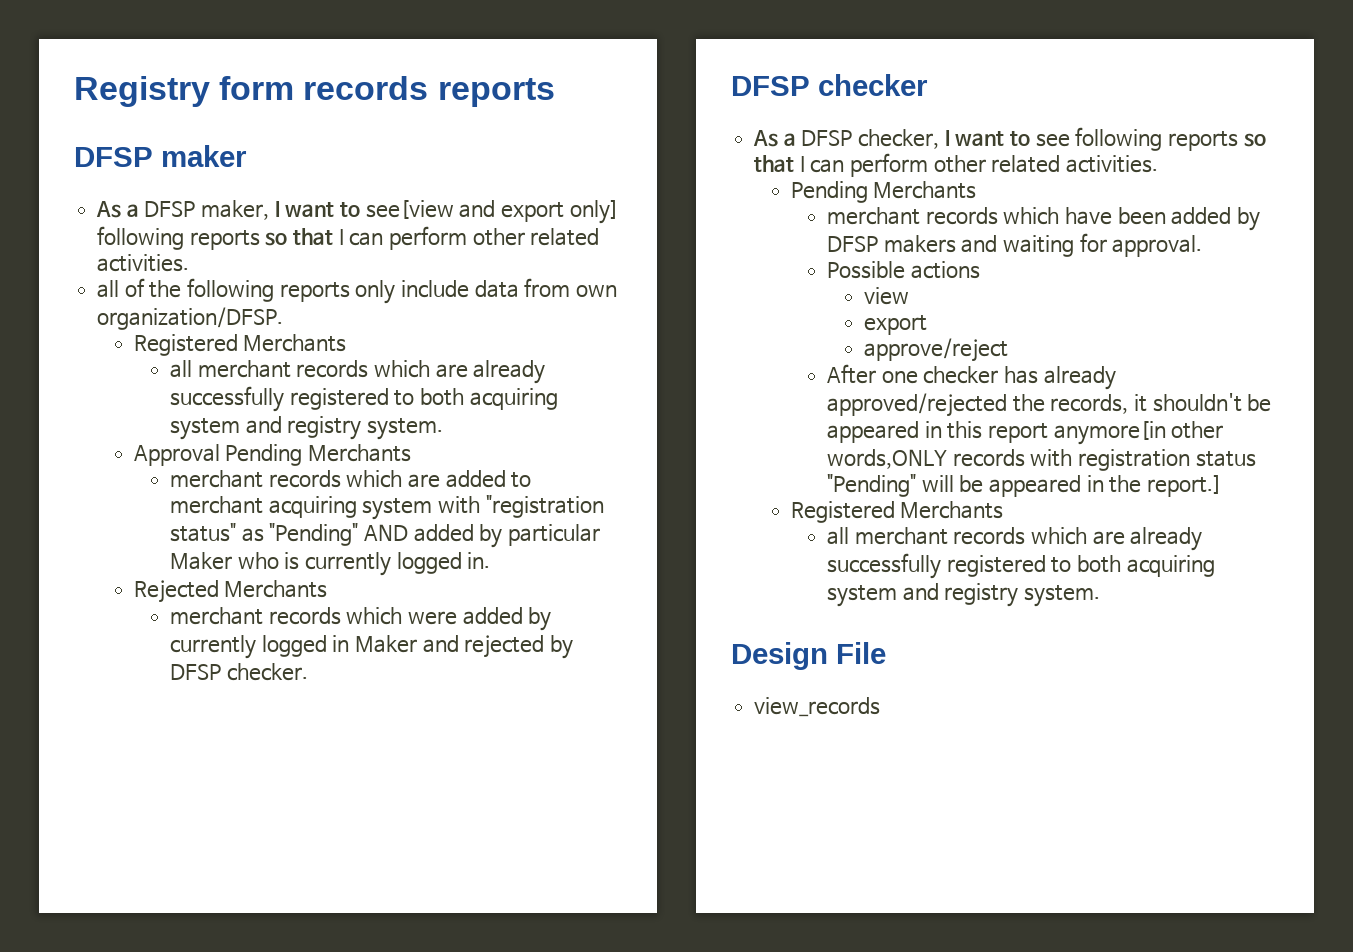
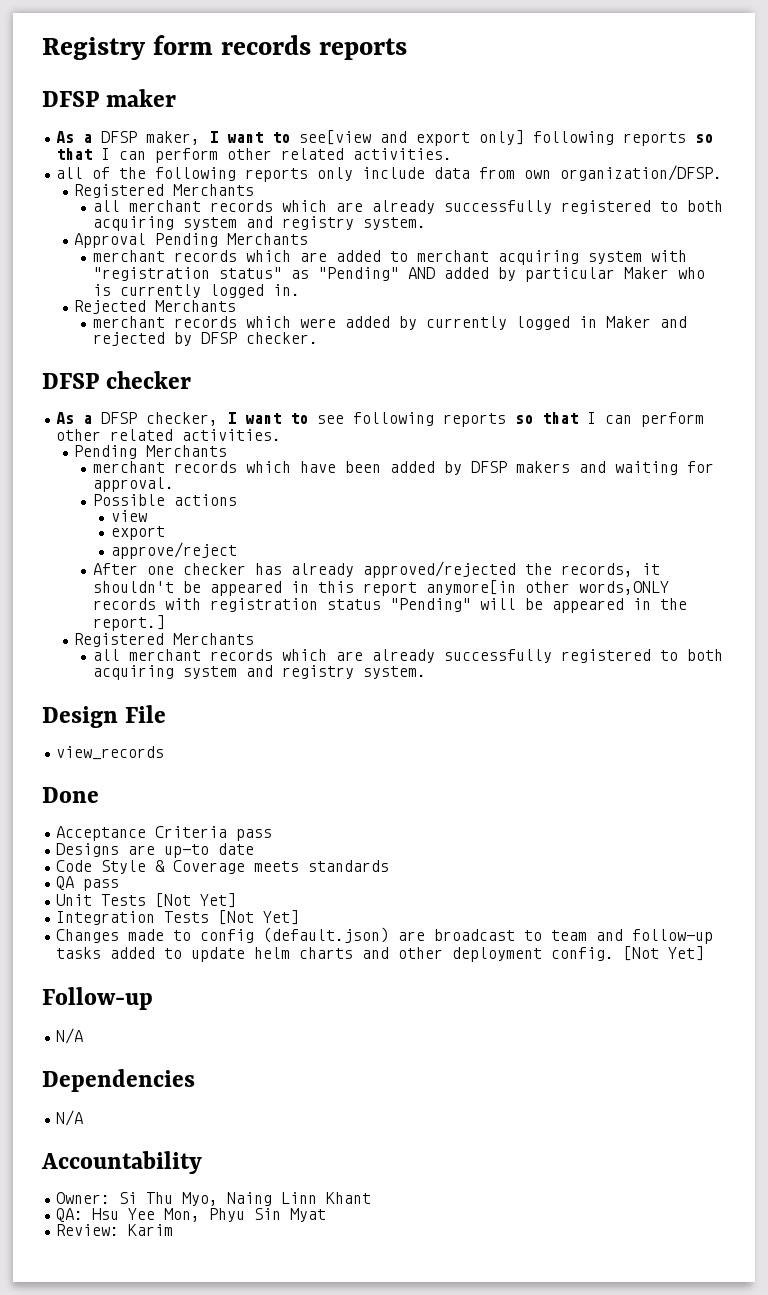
+ Done
+ Acceptance Criteria pass
+ Designs are up-to date
+ Code Style & Coverage meets standards
+ QA pass
+ Unit Tests [Not Yet]
+ Integration Tests [Not Yet]
+ Changes made to config (default.json) are broadcast to team and follow-up tasks added to update helm charts and other deployment config. [Not Yet]
+ Follow-up
+ N/A
+ Dependencies
+ N/A
+ Accountability
+ Owner: Si Thu Myo, Naing Linn Khant
+ QA: Hsu Yee Mon, Phyu Sin Myat
+ Review: Karim

